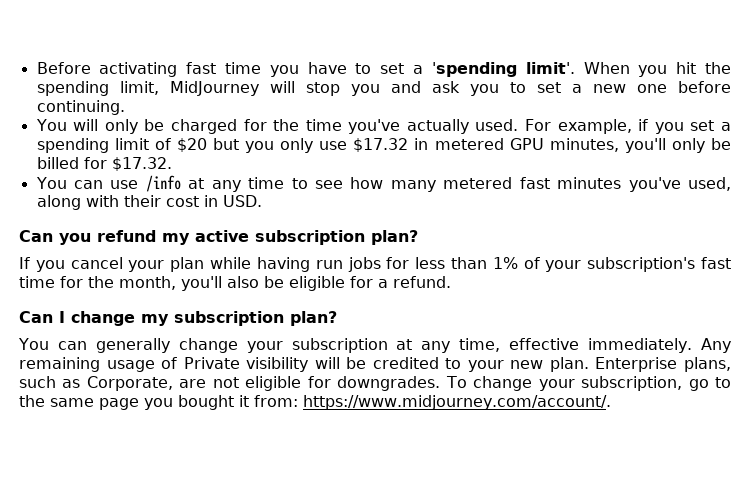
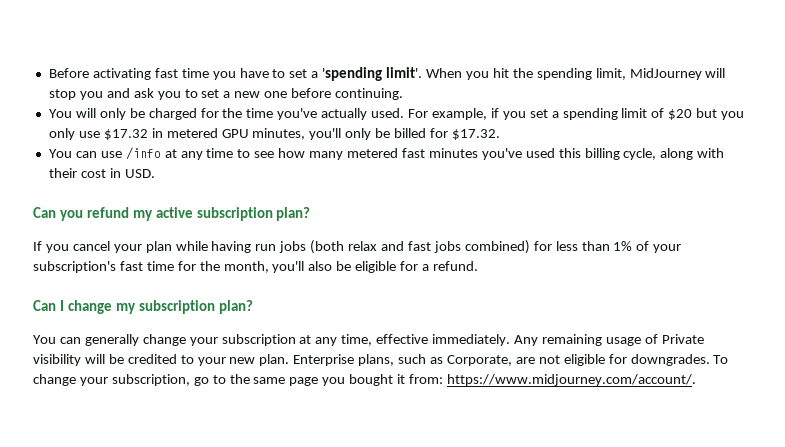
- You can use /info at any time to see how many metered fast minutes you've used, along with their cost in USD.
+ You can use /info at any time to see how many metered fast minutes you've used this billing cycle, along with their cost in USD.
- If you cancel your plan while having run jobs for less than 1% of your subscription's fast time for the month, you'll also be eligible for a refund.
+ If you cancel your plan while having run jobs (both relax and fast jobs combined) for less than 1% of your subscription's fast time for the month, you'll also be eligible for a refund.

